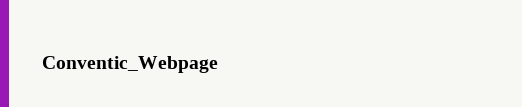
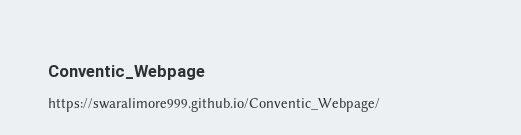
+ https://swaralimore999.github.io/Conventic_Webpage/

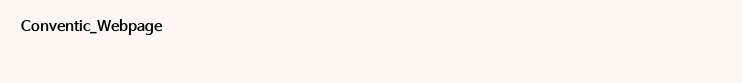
- https://swaralimore999.github.io/Conventic_Webpage/

